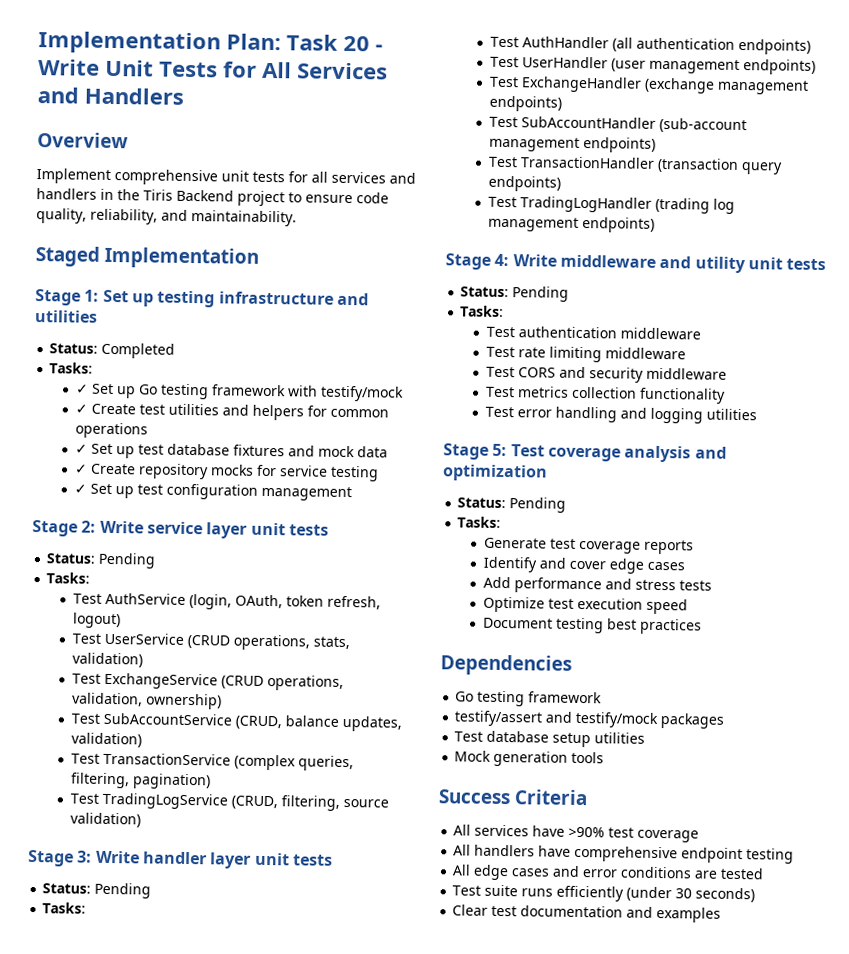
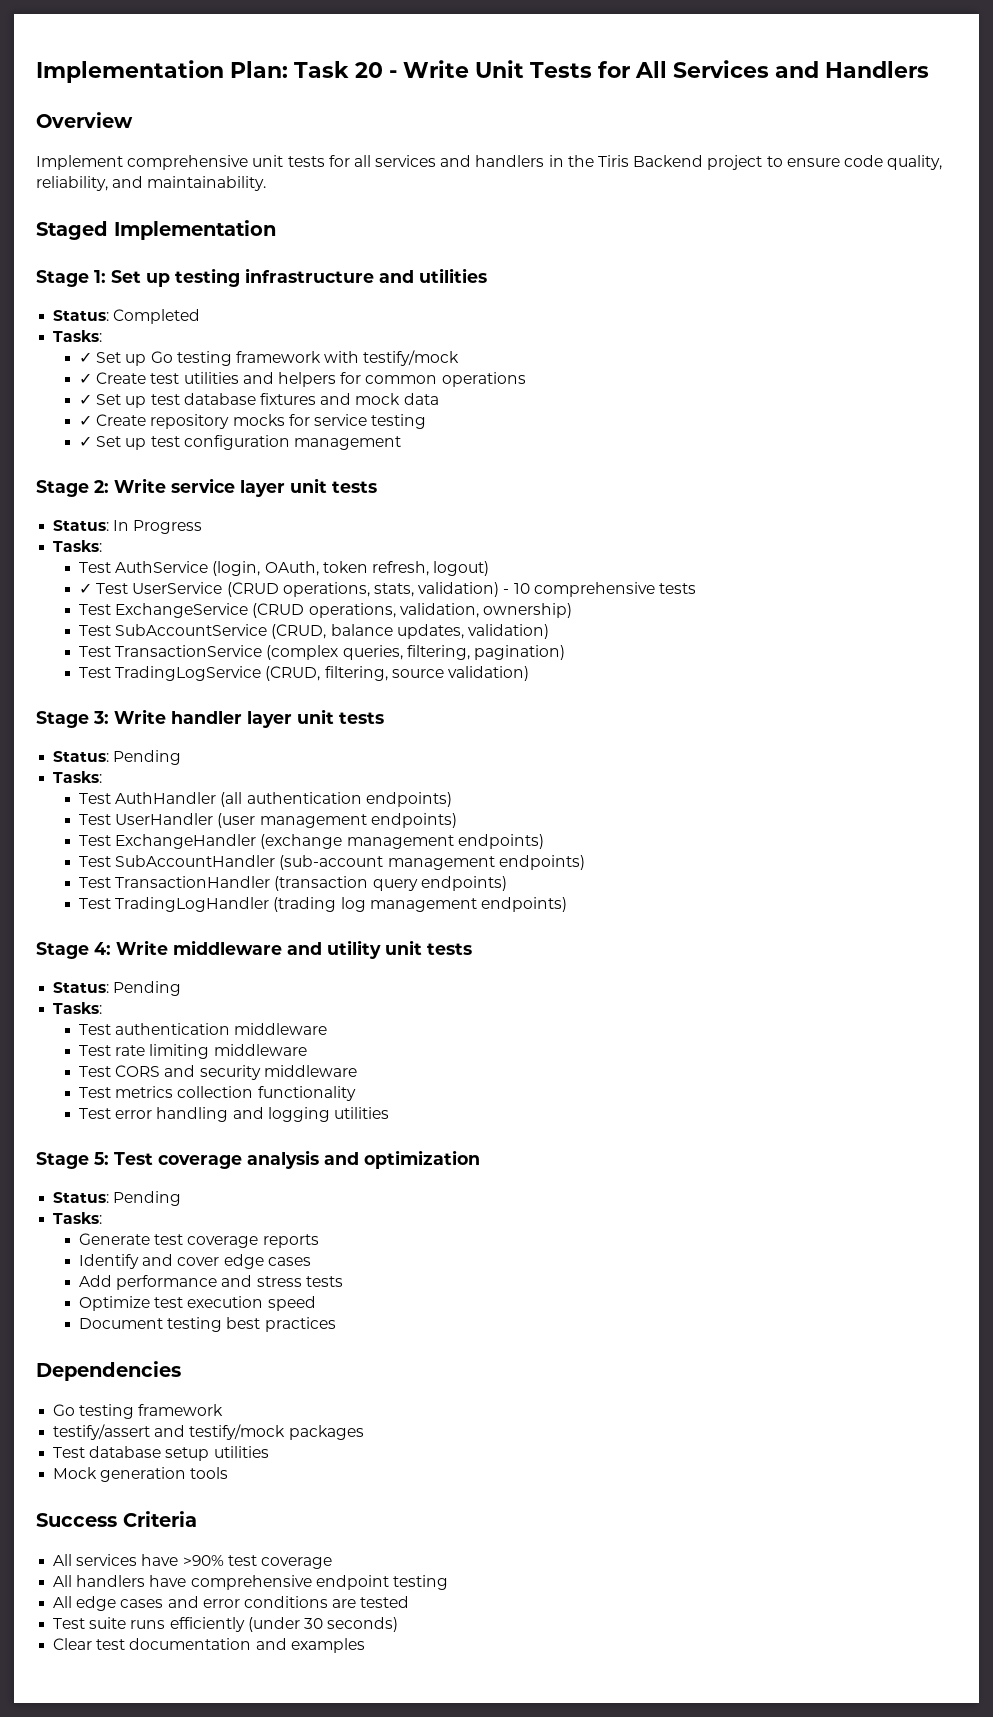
  Stage 2: Write service layer unit tests
- Status: Pending
+ Status: In Progress
- Test UserService (CRUD operations, stats, validation)
+ ✓ Test UserService (CRUD operations, stats, validation) - 10 comprehensive tests

